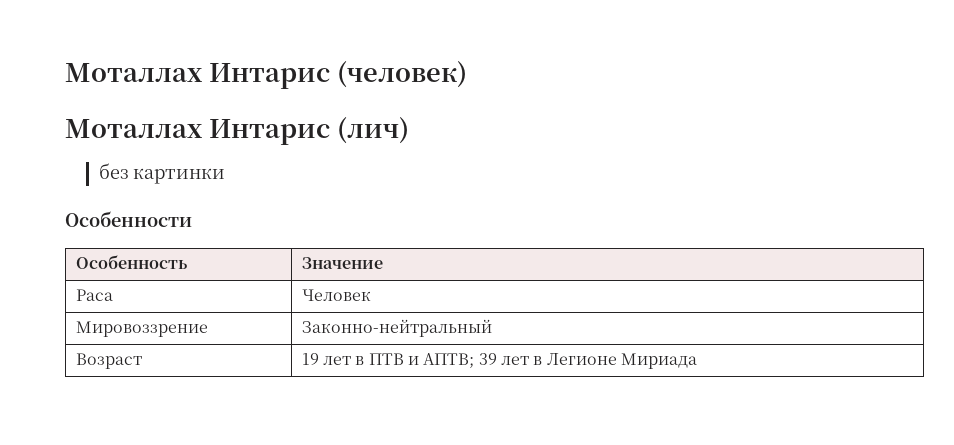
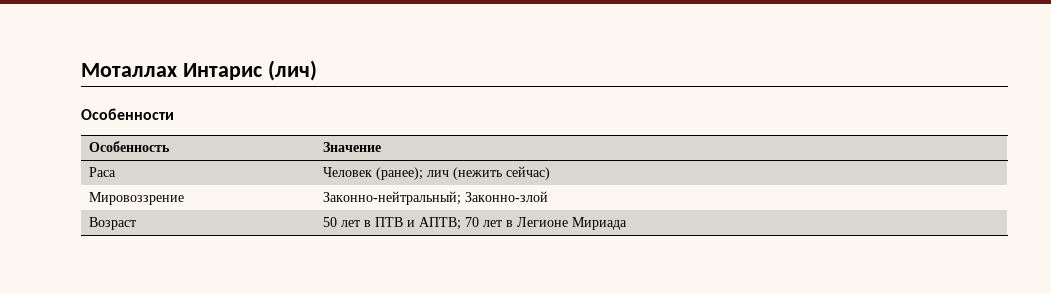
- Моталлах Интарис (человек)
- без картинки
- Раса | Человек
+ Раса | Человек (ранее); лич (нежить сейчас)
- Мировоззрение | Законно-нейтральный
+ Мировоззрение | Законно-нейтральный; Законно-злой
- Возраст | 19 лет в ПТВ и АПТВ; 39 лет в Легионе Мириада
+ Возраст | 50 лет в ПТВ и АПТВ; 70 лет в Легионе Мириада

